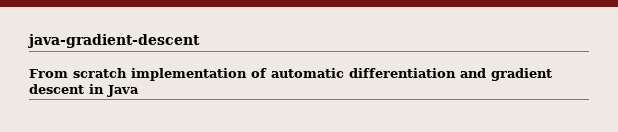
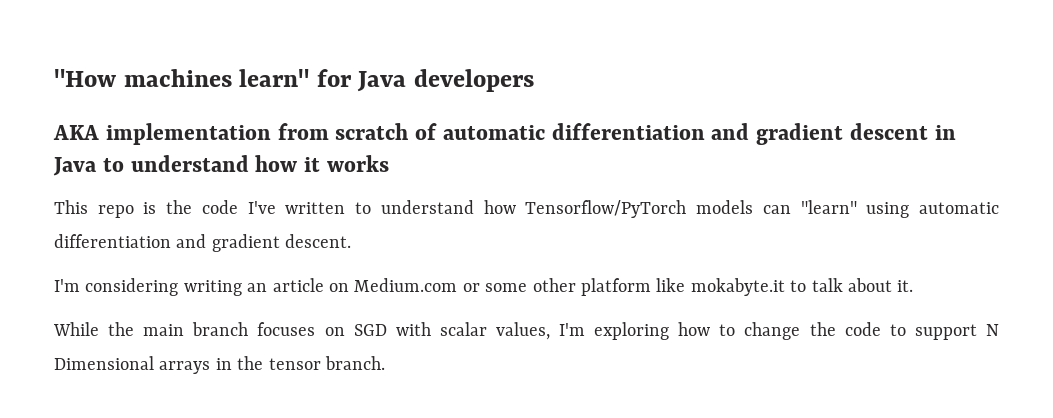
- java-gradient-descent
- From scratch implementation of automatic differentiation and gradient descent in Java
+ "How machines learn" for Java developers
+ AKA implementation from scratch of automatic differentiation and gradient descent in Java to understand how it works
+ This repo is the code I've written to understand how Tensorflow/PyTorch models can "learn" using automatic differentiation and gradient descent.
+ I'm considering writing an article on Medium.com or some other platform like mokabyte.it to talk about it.
+ While the main branch focuses on SGD with scalar values, I'm exploring how to change the code to support N Dimensional arrays in the tensor branch.

